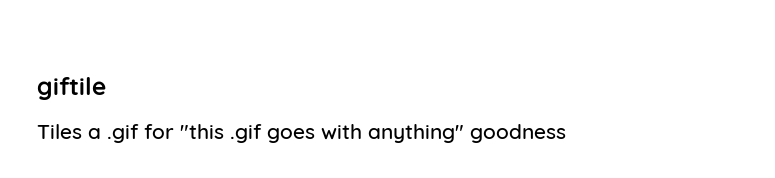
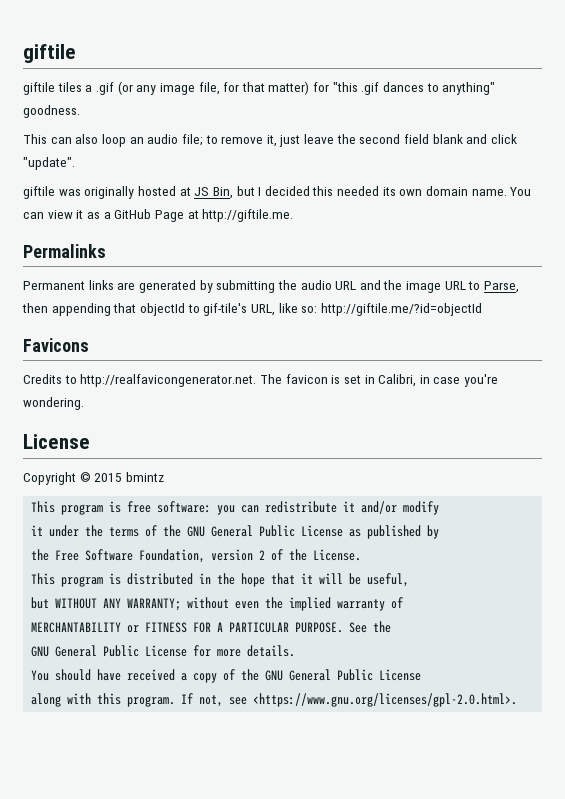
- Tiles a .gif for "this .gif goes with anything" goodness
+ giftile tiles a .gif (or any image file, for that matter) for "this .gif dances to anything" goodness.
+ This can also loop an audio file; to remove it, just leave the second field blank and click "update".
+ giftile was originally hosted at JS Bin, but I decided this needed its own domain name. You can view it as a GitHub Page at http://giftile.me.
+ Permalinks
+ Permanent links are generated by submitting the audio URL and the image URL to Parse, then appending that objectId to gif-tile's URL, like so: http://giftile.me/?id=objectId
+ Favicons
+ Credits to http://realfavicongenerator.net. The favicon is set in Calibri, in case you're wondering.
+ License
+ Copyright © 2015 bmintz
+ This program is free software: you can redistribute it and/or modify
+ it under the terms of the GNU General Public License as published by
+ the Free Software Foundation, version 2 of the License.
+ This program is distributed in the hope that it will be useful,
+ but WITHOUT ANY WARRANTY; without even the implied warranty of
+ MERCHANTABILITY or FITNESS FOR A PARTICULAR PURPOSE. See the
+ GNU General Public License for more details.
+ You should have received a copy of the GNU General Public License
+ along with this program. If not, see <https://www.gnu.org/licenses/gpl-2.0.html>.

